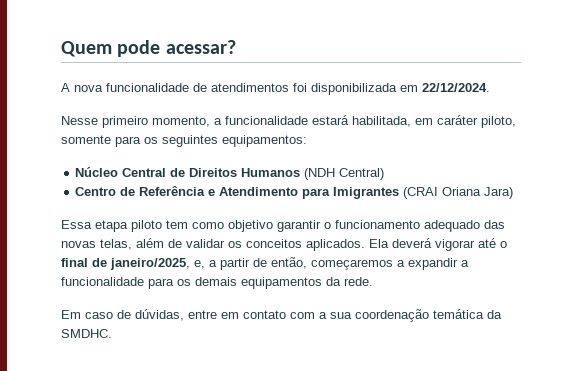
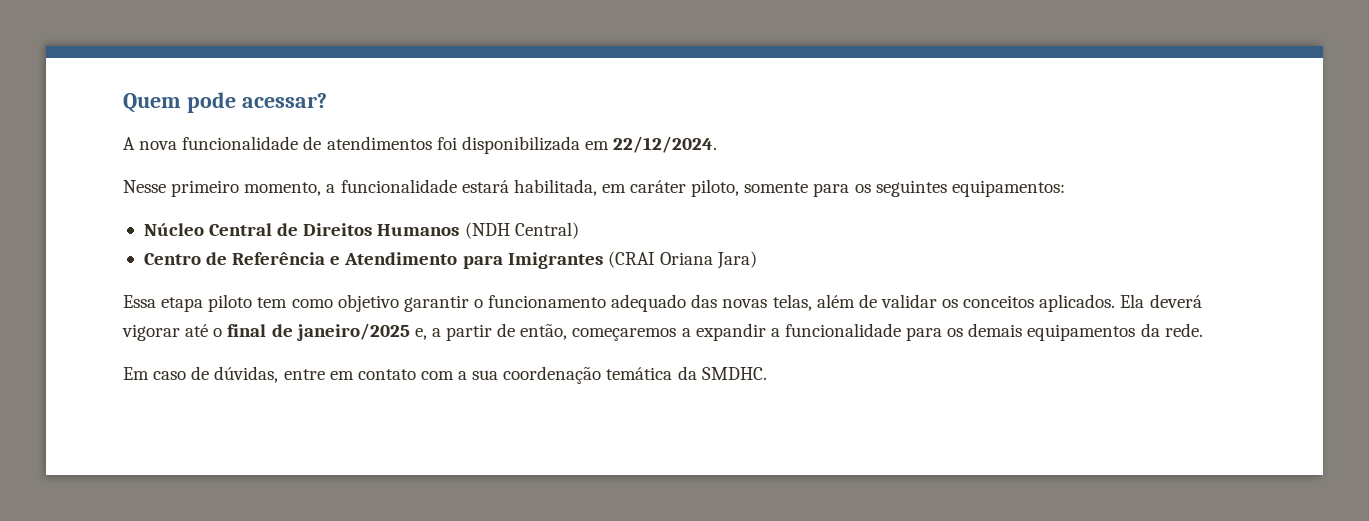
- Ela deverá vigorar até o final de janeiro/2025, e, a partir de então, começaremos a expandir a funcionalidade para os demais equipamentos da rede.
+ Ela deverá vigorar até o final de janeiro/2025 e, a partir de então, começaremos a expandir a funcionalidade para os demais equipamentos da rede.

